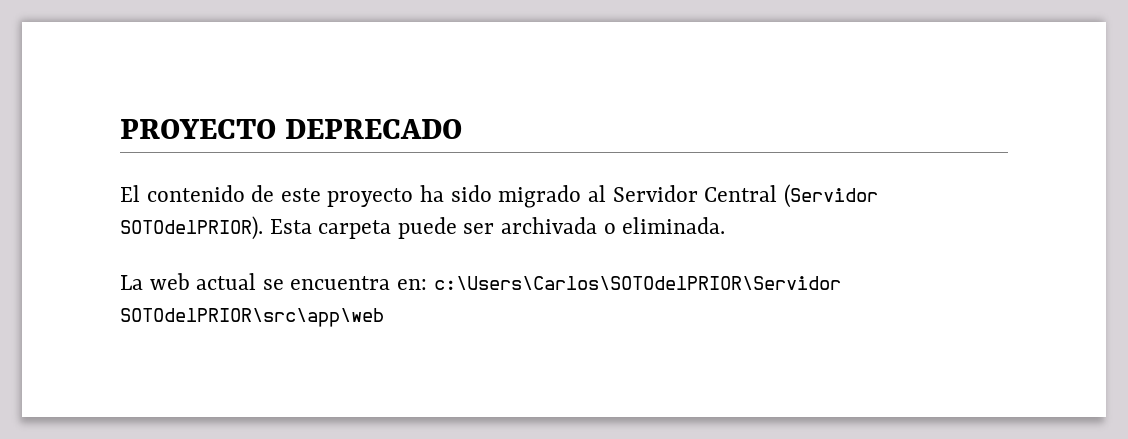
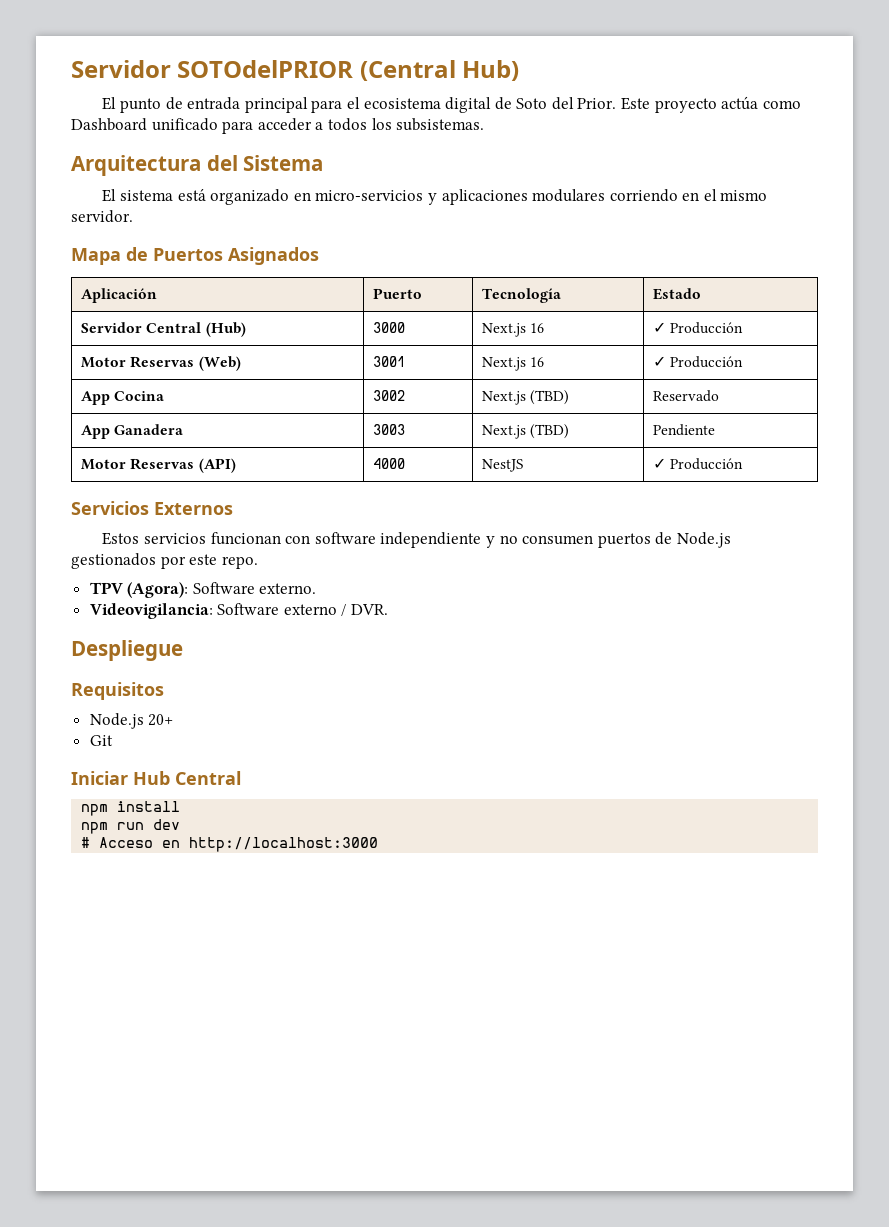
- PROYECTO DEPRECADO
- El contenido de este proyecto ha sido migrado al Servidor Central (Servidor SOTOdelPRIOR). Esta carpeta puede ser archivada o eliminada.
- La web actual se encuentra en: c:\Users\Carlos\SOTOdelPRIOR\Servidor SOTOdelPRIOR\src\app\web
+ Servidor SOTOdelPRIOR (Central Hub)
+ El punto de entrada principal para el ecosistema digital de Soto del Prior. Este proyecto actúa como Dashboard unificado para acceder a todos los subsistemas.
+ Arquitectura del Sistema
+ El sistema está organizado en micro-servicios y aplicaciones modulares corriendo en el mismo servidor.
+ Mapa de Puertos Asignados
+ Aplicación | Puerto | Tecnología | Estado
+ Servidor Central (Hub) | 3000 | Next.js 16 | ✓ Producción
+ Motor Reservas (Web) | 3001 | Next.js 16 | ✓ Producción
+ App Cocina | 3002 | Next.js (TBD) | Reservado
+ App Ganadera | 3003 | Next.js (TBD) | Pendiente
+ Motor Reservas (API) | 4000 | NestJS | ✓ Producción
+ Servicios Externos
+ Estos servicios funcionan con software independiente y no consumen puertos de Node.js gestionados por este repo.
+ TPV (Agora): Software externo.
+ Videovigilancia: Software externo / DVR.
+ Despliegue
+ Requisitos
+ Node.js 20+
+ Git
+ Iniciar Hub Central
+ npm install
+ npm run dev
+ # Acceso en http://localhost:3000

